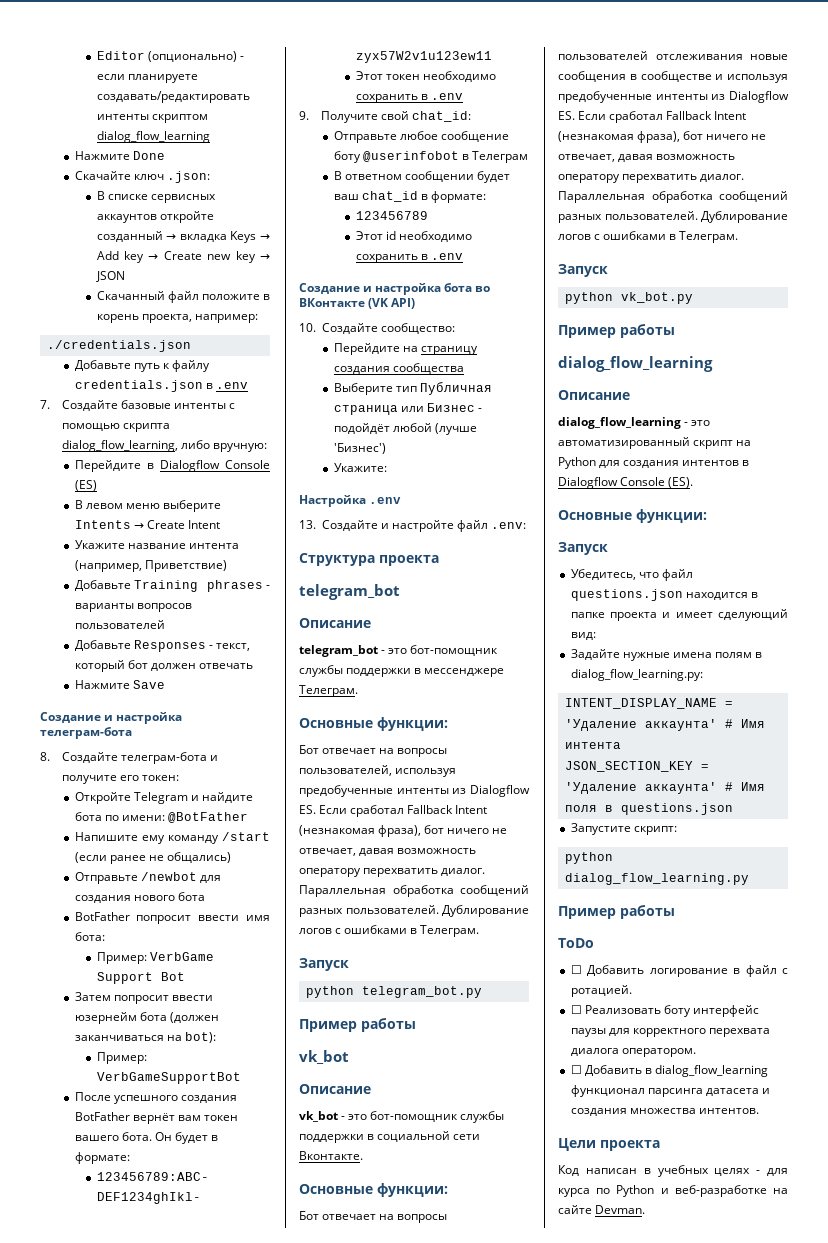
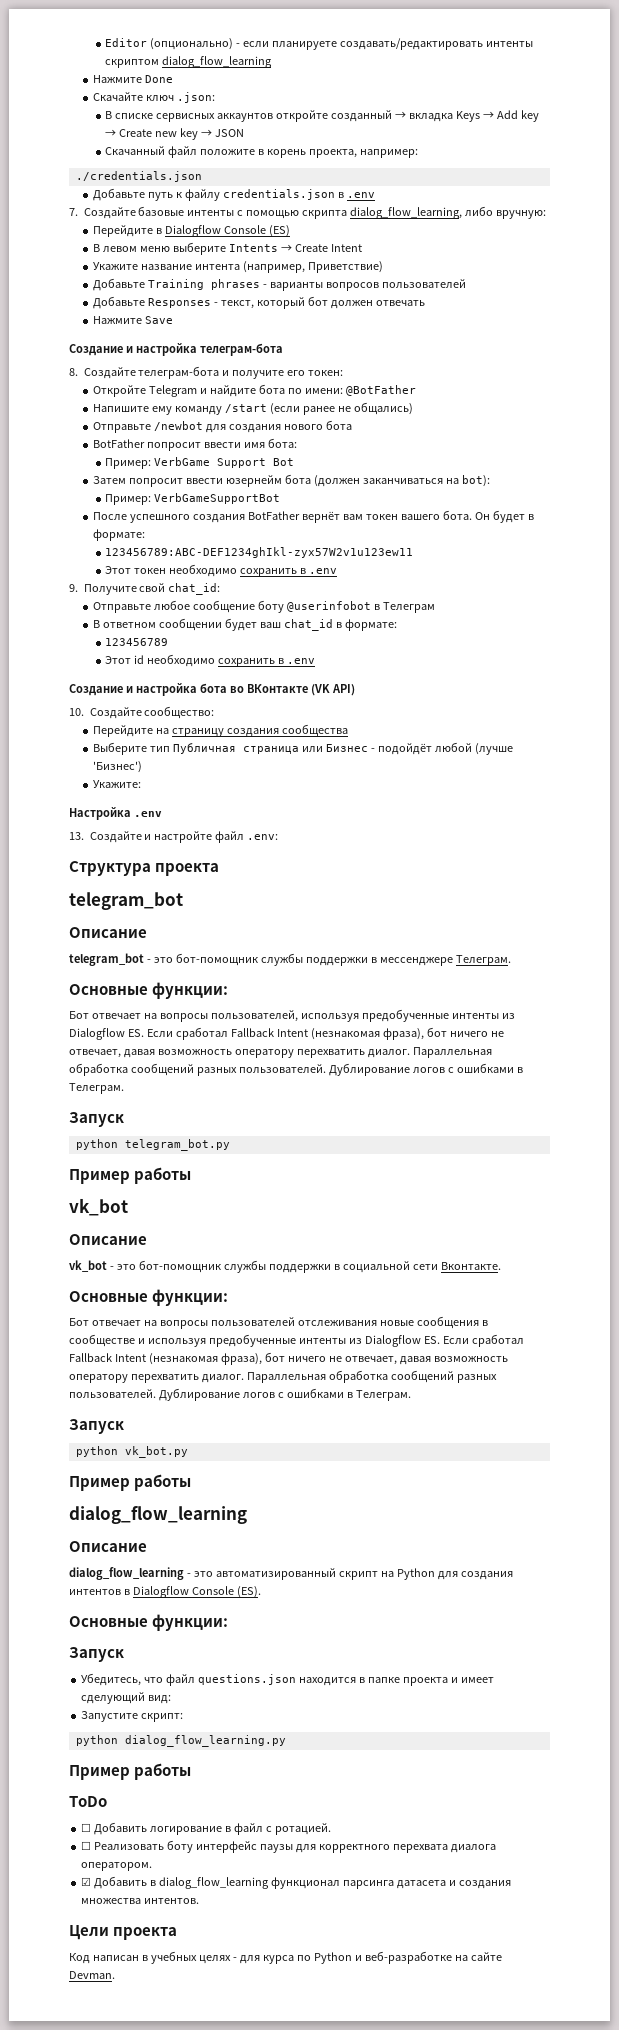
- Задайте нужные имена полям в dialog_flow_learning.py:
- INTENT_DISPLAY_NAME = 'Удаление аккаунта' # Имя интента
- JSON_SECTION_KEY = 'Удаление аккаунта' # Имя поля в questions.json
- ☐ Добавить в dialog_flow_learning функционал парсинга датасета и создания множества интентов.
+ ☑ Добавить в dialog_flow_learning функционал парсинга датасета и создания множества интентов.

